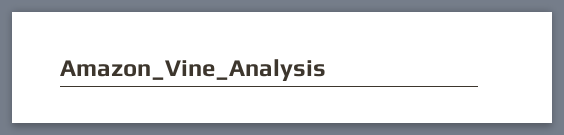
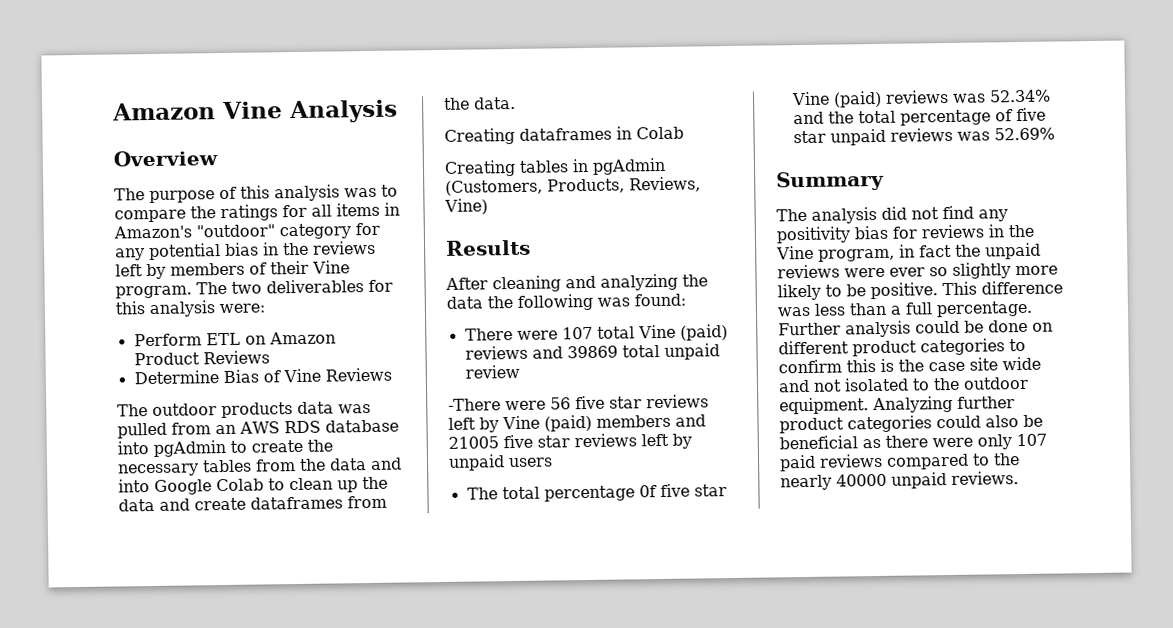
- Amazon_Vine_Analysis
+ Amazon Vine Analysis
+ Overview
+ The purpose of this analysis was to compare the ratings for all items in Amazon's "outdoor" category for any potential bias in the reviews left by members of their Vine program. The two deliverables for this analysis were:
+ Perform ETL on Amazon Product Reviews
+ Determine Bias of Vine Reviews
+ The outdoor products data was pulled from an AWS RDS database into pgAdmin to create the necessary tables from the data and into Google Colab to clean up the data and create dataframes from the data.
+ Creating dataframes in Colab
+ Creating tables in pgAdmin (Customers, Products, Reviews, Vine)
+ Results
+ After cleaning and analyzing the data the following was found:
+ There were 107 total Vine (paid) reviews and 39869 total unpaid review
+ -There were 56 five star reviews left by Vine (paid) members and 21005 five star reviews left by unpaid users
+ The total percentage 0f five star Vine (paid) reviews was 52.34% and the total percentage of five star unpaid reviews was 52.69%
+ Summary
+ The analysis did not find any positivity bias for reviews in the Vine program, in fact the unpaid reviews were ever so slightly more likely to be positive. This difference was less than a full percentage. Further analysis could be done on different product categories to confirm this is the case site wide and not isolated to the outdoor equipment. Analyzing further product categories could also be beneficial as there were only 107 paid reviews compared to the nearly 40000 unpaid reviews.

